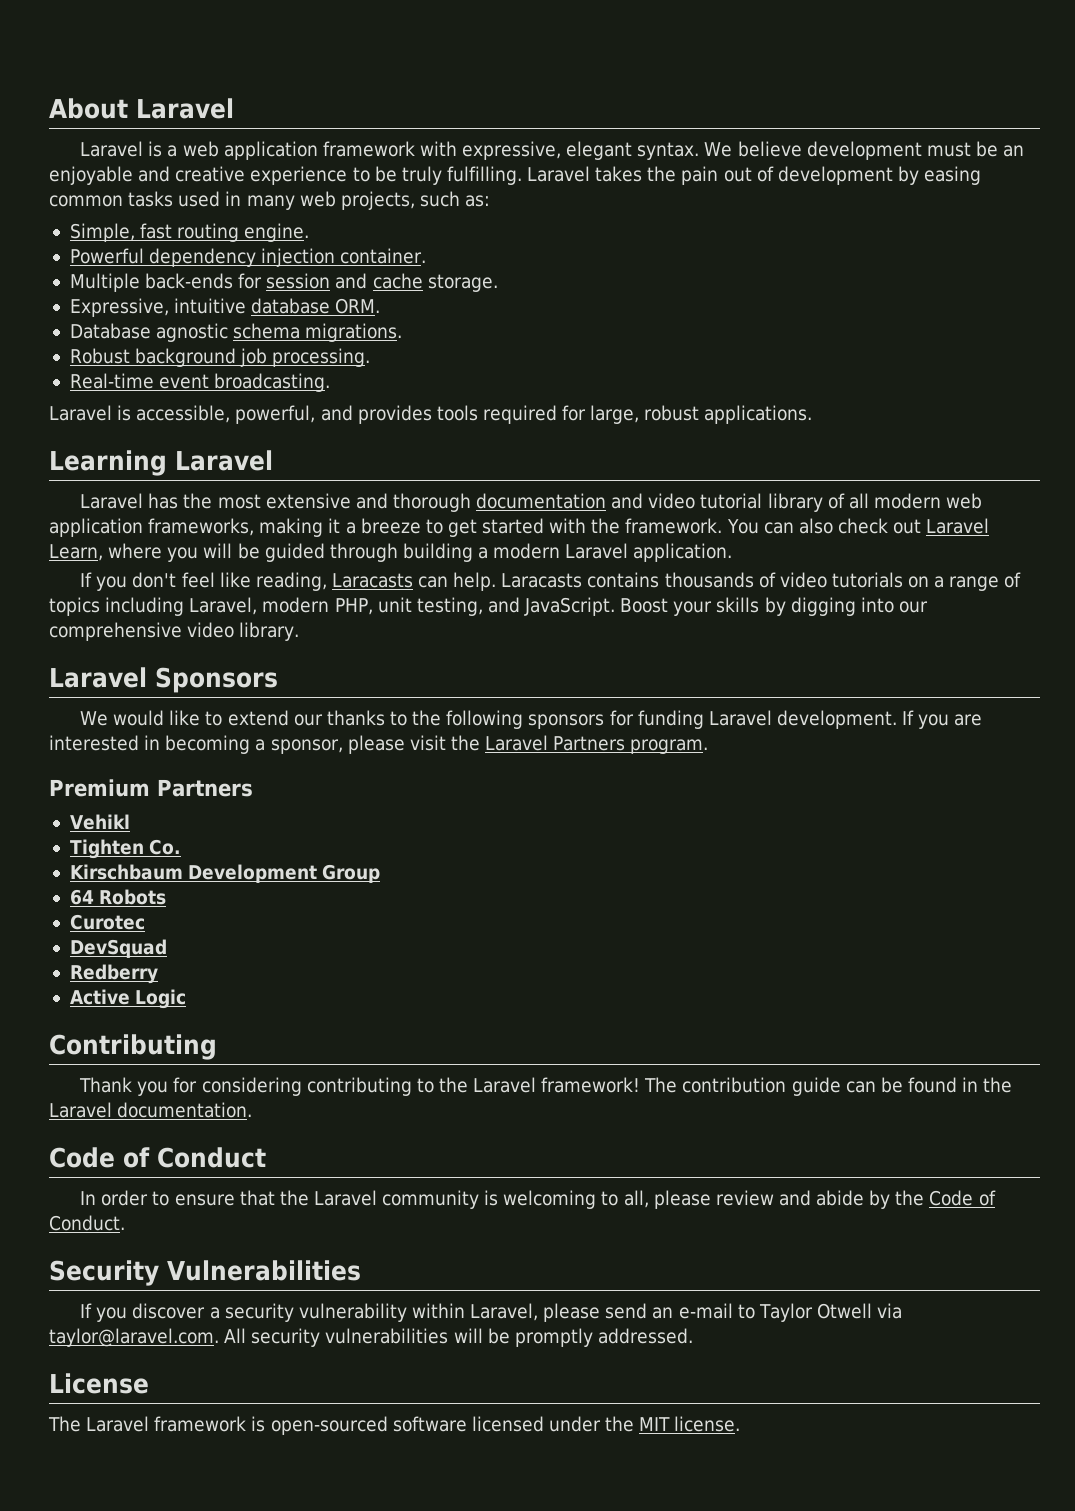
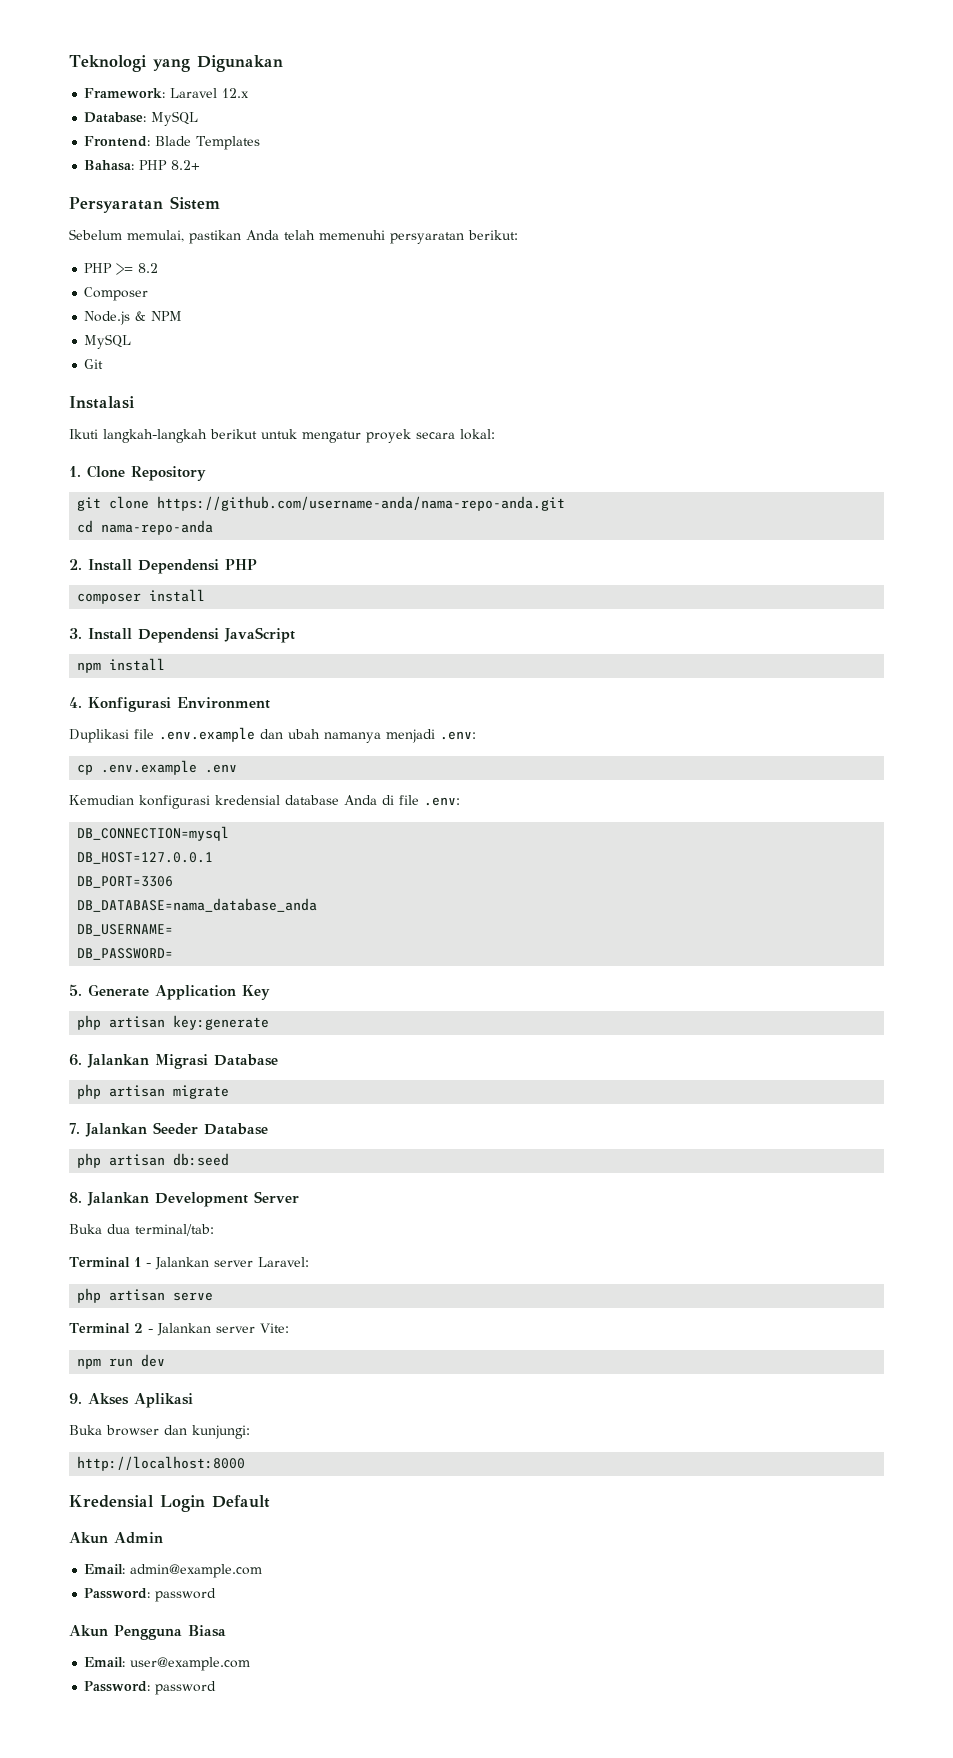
- About Laravel
- Laravel is a web application framework with expressive, elegant syntax. We believe development must be an enjoyable and creative experience to be truly fulfilling. Laravel takes the pain out of development by easing common tasks used in many web projects, such as:
- Simple, fast routing engine.
- Powerful dependency injection container.
- Multiple back-ends for session and cache storage.
- Expressive, intuitive database ORM.
- Database agnostic schema migrations.
- Robust background job processing.
- Real-time event broadcasting.
- Laravel is accessible, powerful, and provides tools required for large, robust applications.
- Learning Laravel
- Laravel has the most extensive and thorough documentation and video tutorial library of all modern web application frameworks, making it a breeze to get started with the framework. You can also check out Laravel Learn, where you will be guided through building a modern Laravel application.
- If you don't feel like reading, Laracasts can help. Laracasts contains thousands of video tutorials on a range of topics including Laravel, modern PHP, unit testing, and JavaScript. Boost your skills by digging into our comprehensive video library.
- Laravel Sponsors
- We would like to extend our thanks to the following sponsors for funding Laravel development. If you are interested in becoming a sponsor, please visit the Laravel Partners program.
- Premium Partners
- Vehikl
- Tighten Co.
- Kirschbaum Development Group
- 64 Robots
- Curotec
- DevSquad
- Redberry
- Active Logic
- Contributing
- Thank you for considering contributing to the Laravel framework! The contribution guide can be found in the Laravel documentation.
- Code of Conduct
- In order to ensure that the Laravel community is welcoming to all, please review and abide by the Code of Conduct.
- Security Vulnerabilities
- If you discover a security vulnerability within Laravel, please send an e-mail to Taylor Otwell via taylor@laravel.com. All security vulnerabilities will be promptly addressed.
- License
- The Laravel framework is open-sourced software licensed under the MIT license.
+ Teknologi yang Digunakan
+ Framework: Laravel 12.x
+ Database: MySQL
+ Frontend: Blade Templates
+ Bahasa: PHP 8.2+
+ Persyaratan Sistem
+ Sebelum memulai, pastikan Anda telah memenuhi persyaratan berikut:
+ PHP >= 8.2
+ Composer
+ Node.js & NPM
+ MySQL
+ Git
+ Instalasi
+ Ikuti langkah-langkah berikut untuk mengatur proyek secara lokal:
+ 1. Clone Repository
+ git clone https://github.com/username-anda/nama-repo-anda.git
+ cd nama-repo-anda
+ 2. Install Dependensi PHP
+ composer install
+ 3. Install Dependensi JavaScript
+ npm install
+ 4. Konfigurasi Environment
+ Duplikasi file .env.example dan ubah namanya menjadi .env:
+ cp .env.example .env
+ Kemudian konfigurasi kredensial database Anda di file .env:
+ DB_CONNECTION=mysql
+ DB_HOST=127.0.0.1
+ DB_PORT=3306
+ DB_DATABASE=nama_database_anda
+ DB_USERNAME=
+ DB_PASSWORD=
+ 5. Generate Application Key
+ php artisan key:generate
+ 6. Jalankan Migrasi Database
+ php artisan migrate
+ 7. Jalankan Seeder Database
+ php artisan db:seed
+ 8. Jalankan Development Server
+ Buka dua terminal/tab:
+ Terminal 1 - Jalankan server Laravel:
+ php artisan serve
+ Terminal 2 - Jalankan server Vite:
+ npm run dev
+ 9. Akses Aplikasi
+ Buka browser dan kunjungi:
+ http://localhost:8000
+ Kredensial Login Default
+ Akun Admin
+ Email: admin@example.com
+ Password: password
+ Akun Pengguna Biasa
+ Email: user@example.com
+ Password: password

